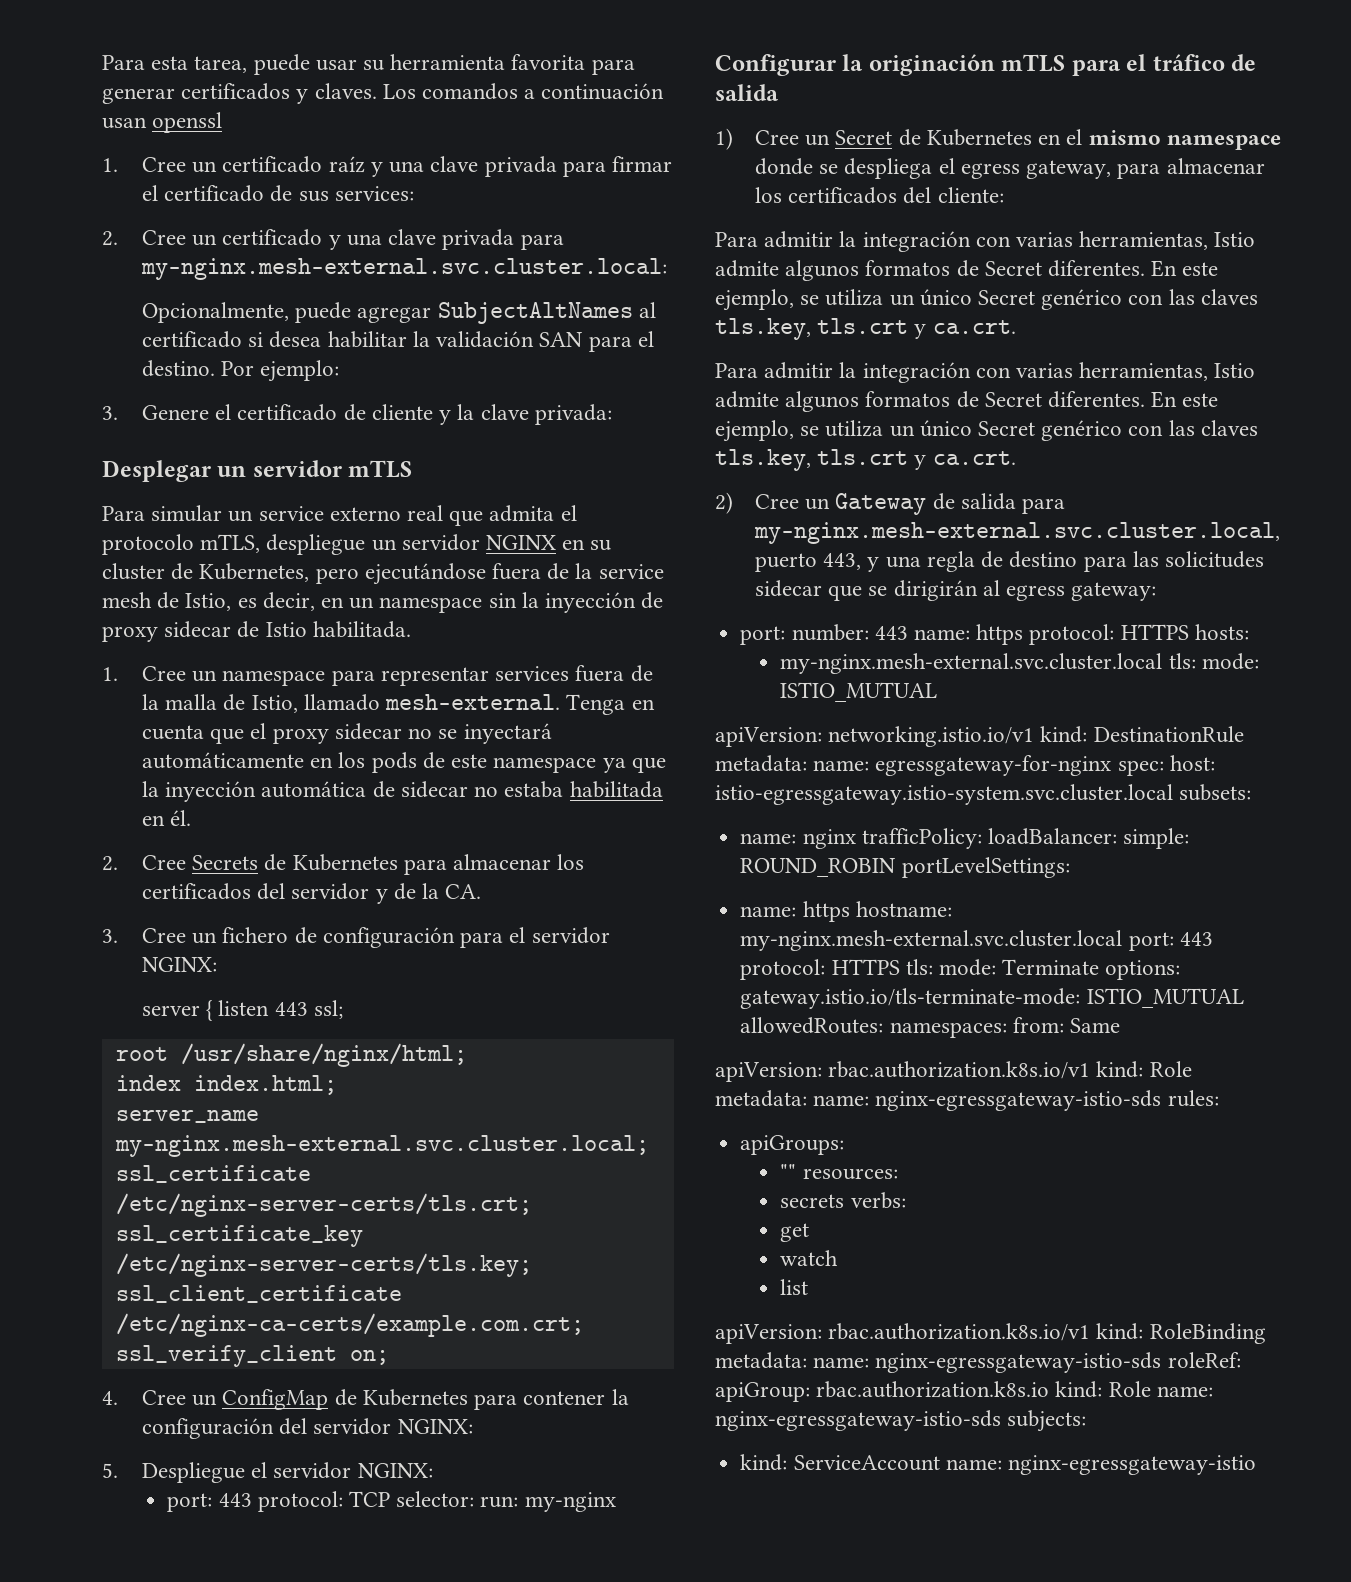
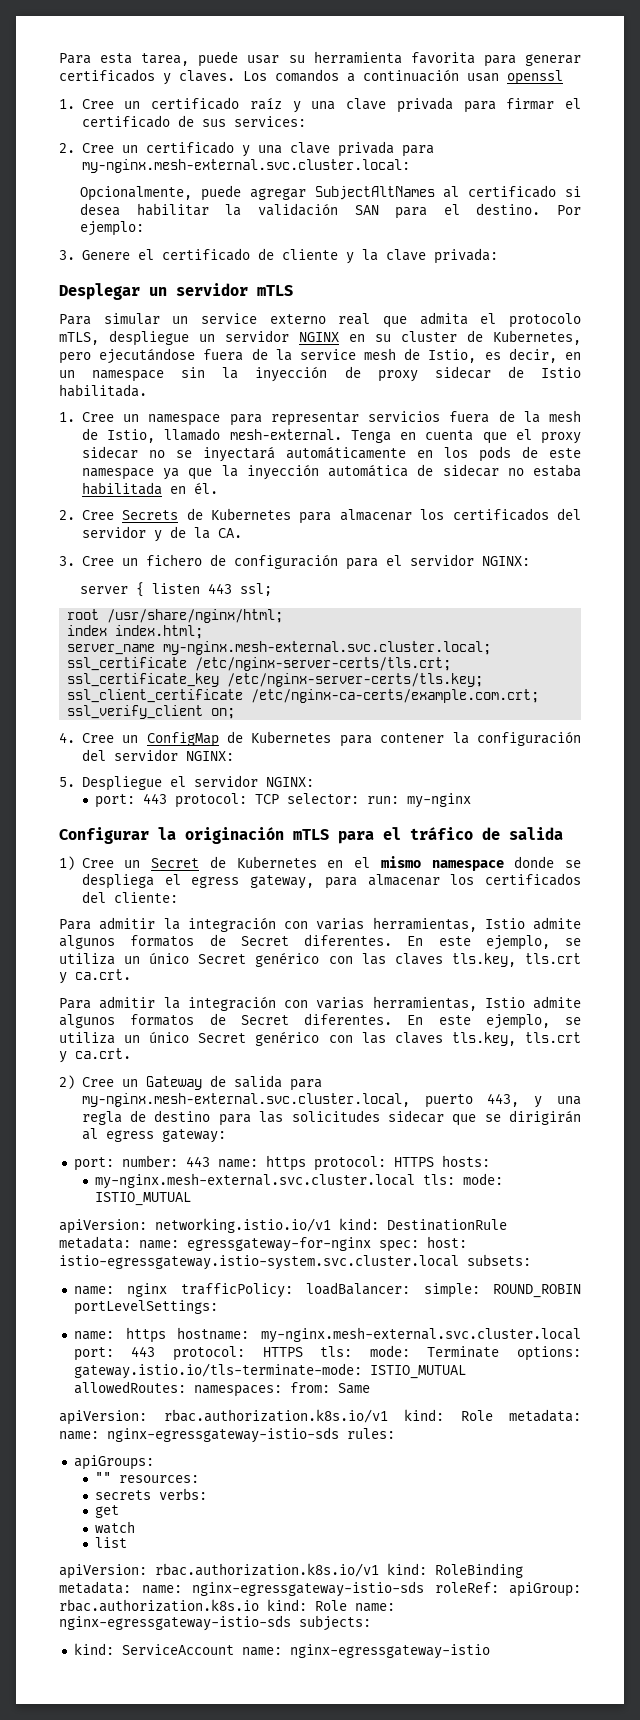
- 1. Cree un namespace para representar services fuera de la malla de Istio, llamado mesh-external.
+ 1. Cree un namespace para representar servicios fuera de la mesh de Istio, llamado mesh-external.

